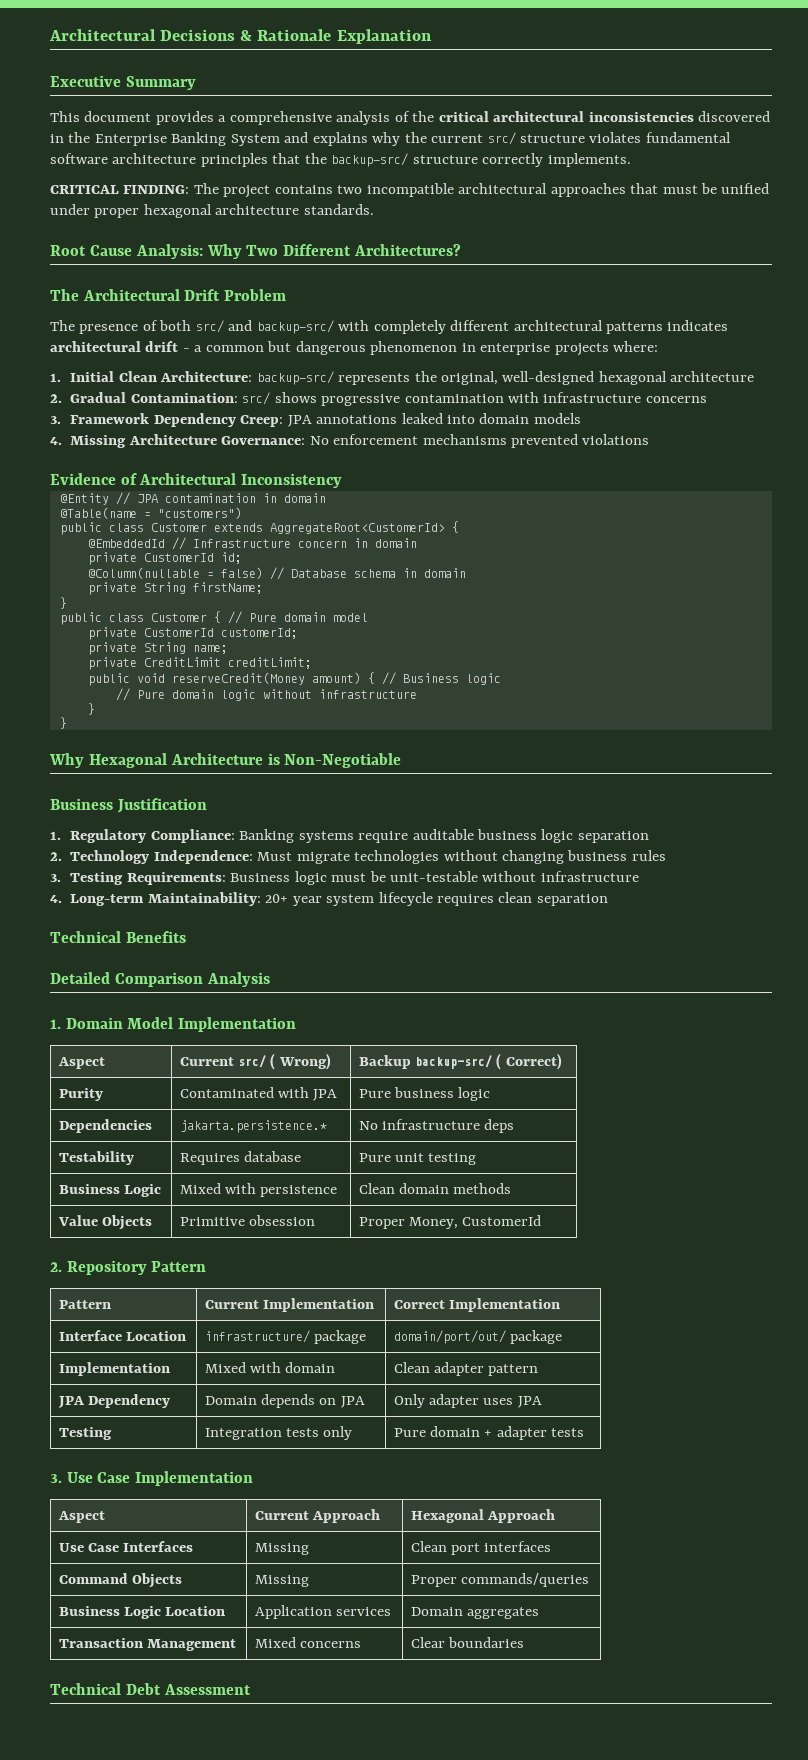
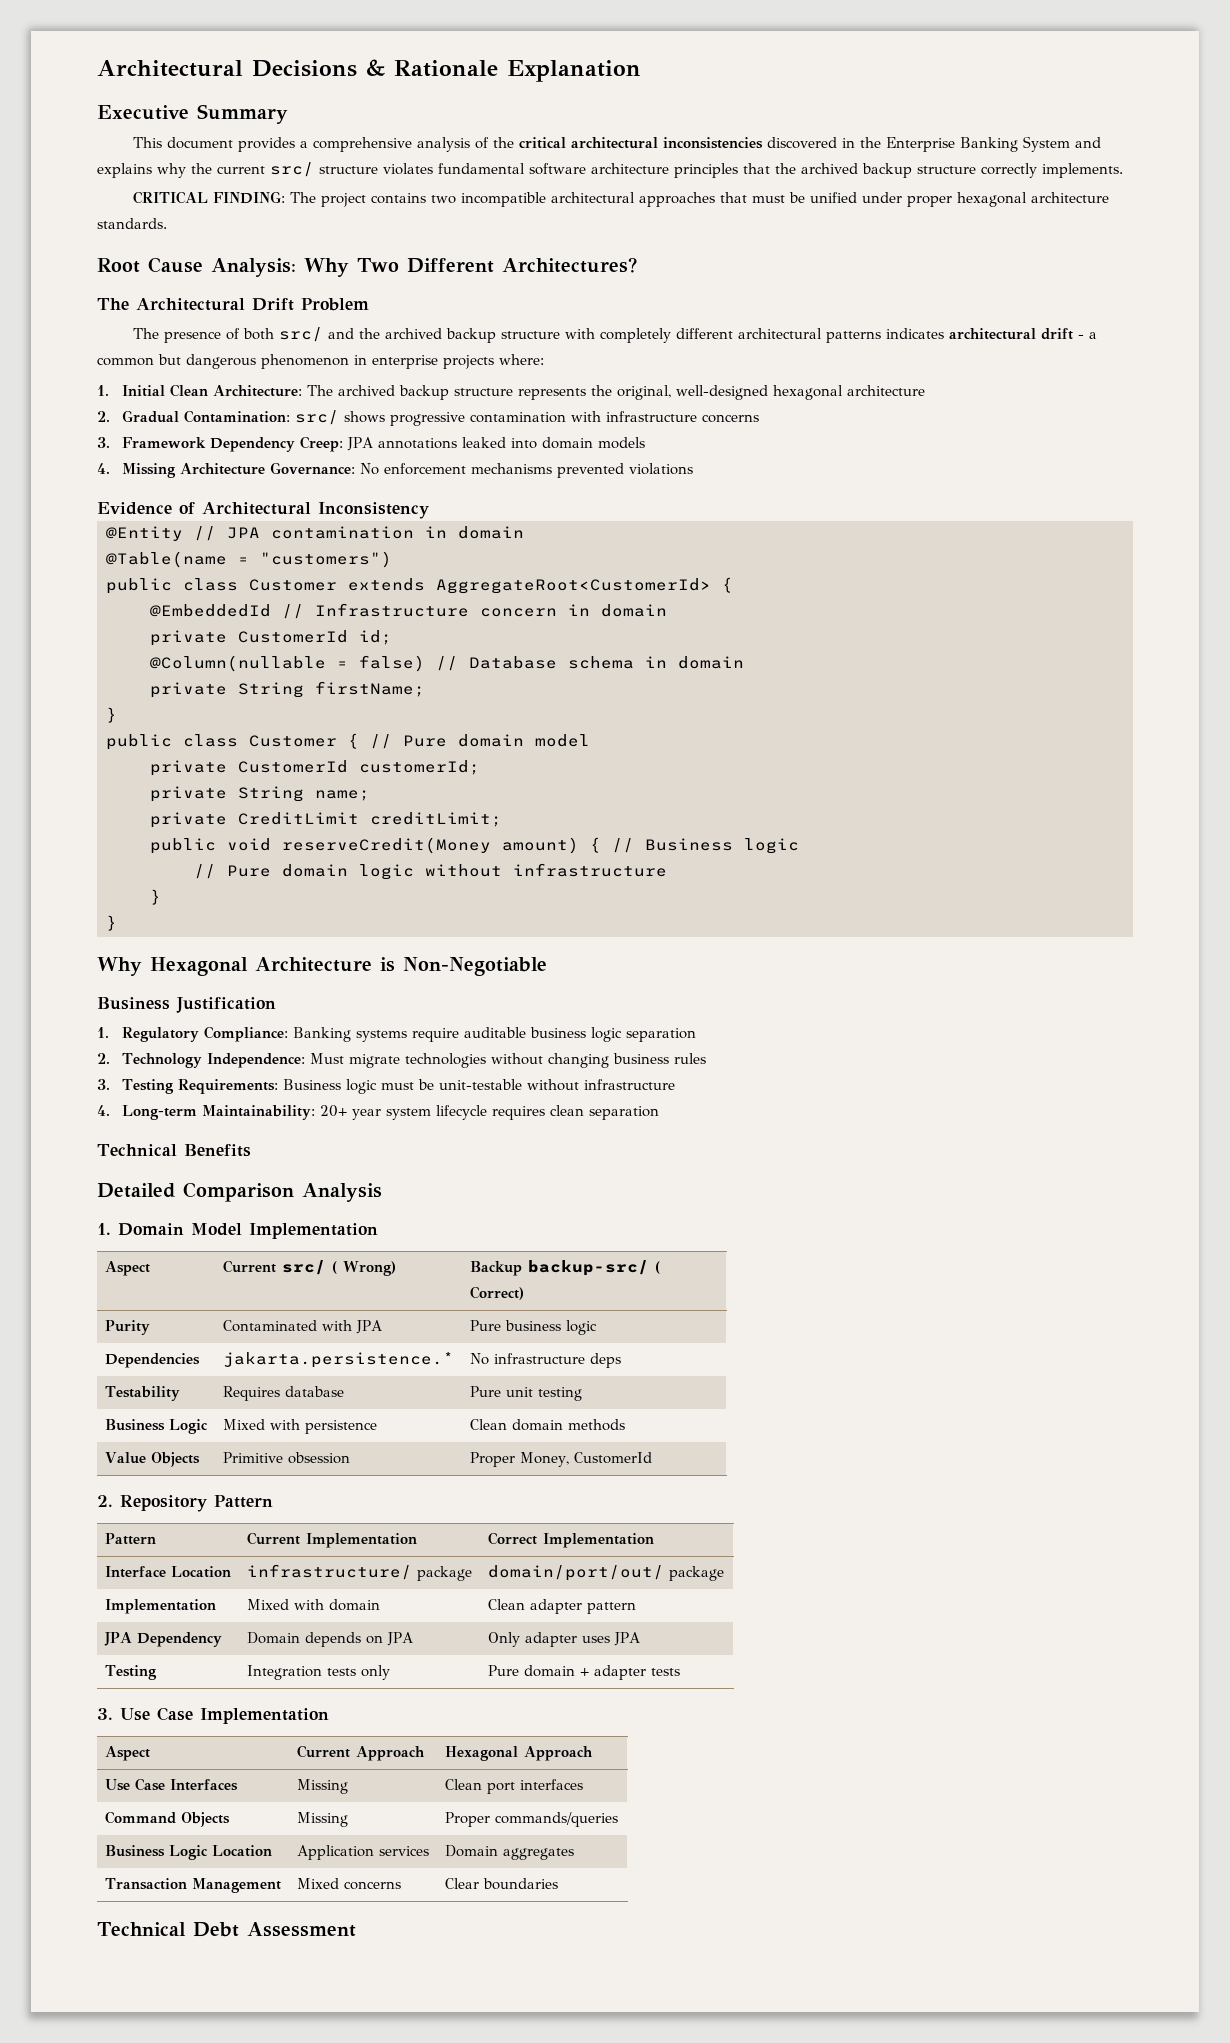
- This document provides a comprehensive analysis of the critical architectural inconsistencies discovered in the Enterprise Banking System and explains why the current src/ structure violates fundamental software architecture principles that the backup-src/ structure correctly implements.
+ This document provides a comprehensive analysis of the critical architectural inconsistencies discovered in the Enterprise Banking System and explains why the current src/ structure violates fundamental software architecture principles that the archived backup structure correctly implements.
- The presence of both src/ and backup-src/ with completely different architectural patterns indicates architectural drift - a common but dangerous phenomenon in enterprise projects where:
+ The presence of both src/ and the archived backup structure with completely different architectural patterns indicates architectural drift - a common but dangerous phenomenon in enterprise projects where:
- 1. Initial Clean Architecture: backup-src/ represents the original, well-designed hexagonal architecture
+ 1. Initial Clean Architecture: The archived backup structure represents the original, well-designed hexagonal architecture

